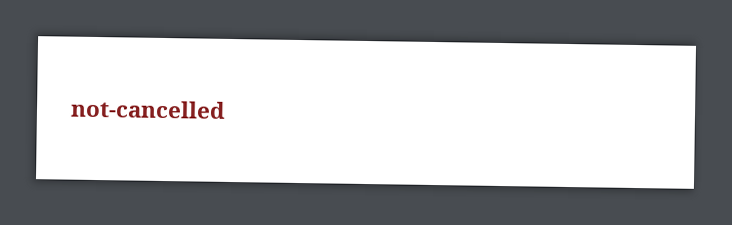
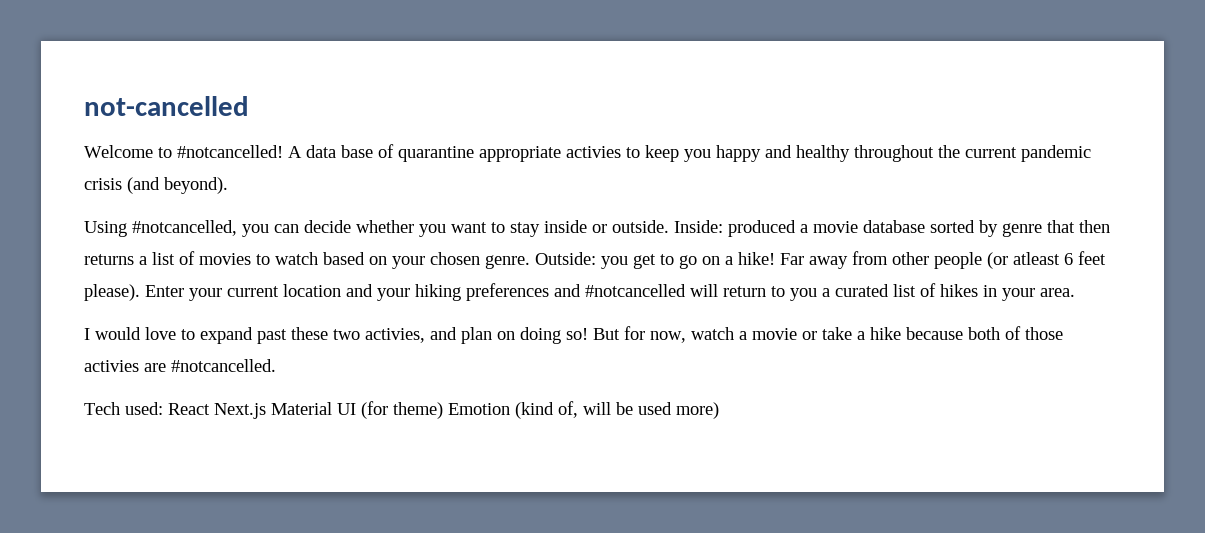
+ Welcome to #notcancelled! A data base of quarantine appropriate activies to keep you happy and healthy throughout the current pandemic crisis (and beyond).
+ Using #notcancelled, you can decide whether you want to stay inside or outside. Inside: produced a movie database sorted by genre that then returns a list of movies to watch based on your chosen genre. Outside: you get to go on a hike! Far away from other people (or atleast 6 feet please). Enter your current location and your hiking preferences and #notcancelled will return to you a curated list of hikes in your area.
+ I would love to expand past these two activies, and plan on doing so! But for now, watch a movie or take a hike because both of those activies are #notcancelled.
+ Tech used: React Next.js Material UI (for theme) Emotion (kind of, will be used more)

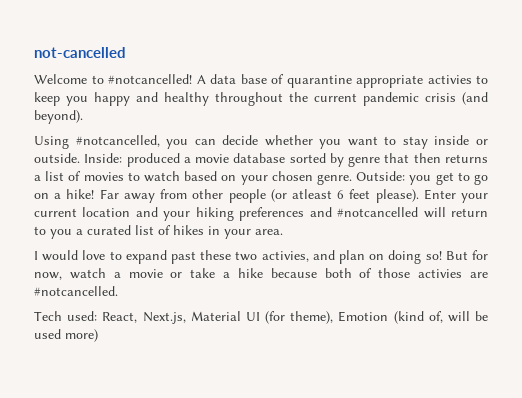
- Tech used: React Next.js Material UI (for theme) Emotion (kind of, will be used more)
+ Tech used: React, Next.js, Material UI (for theme), Emotion (kind of, will be used more)

